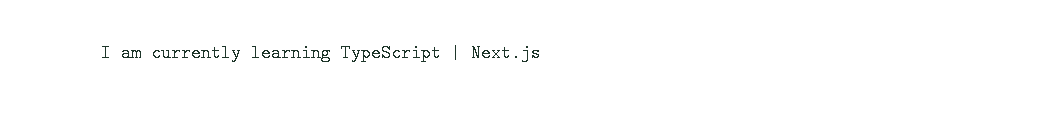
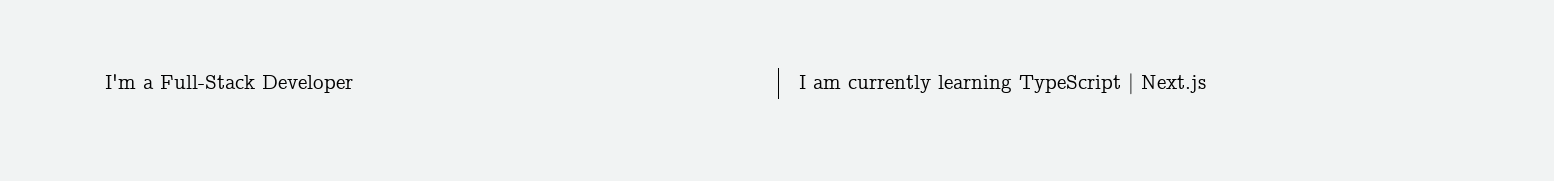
+ I'm a Full-Stack Developer

